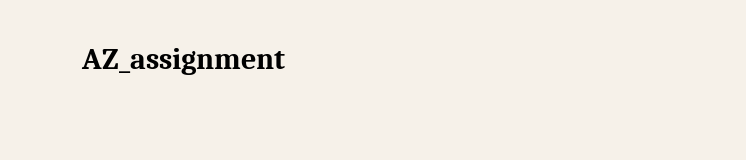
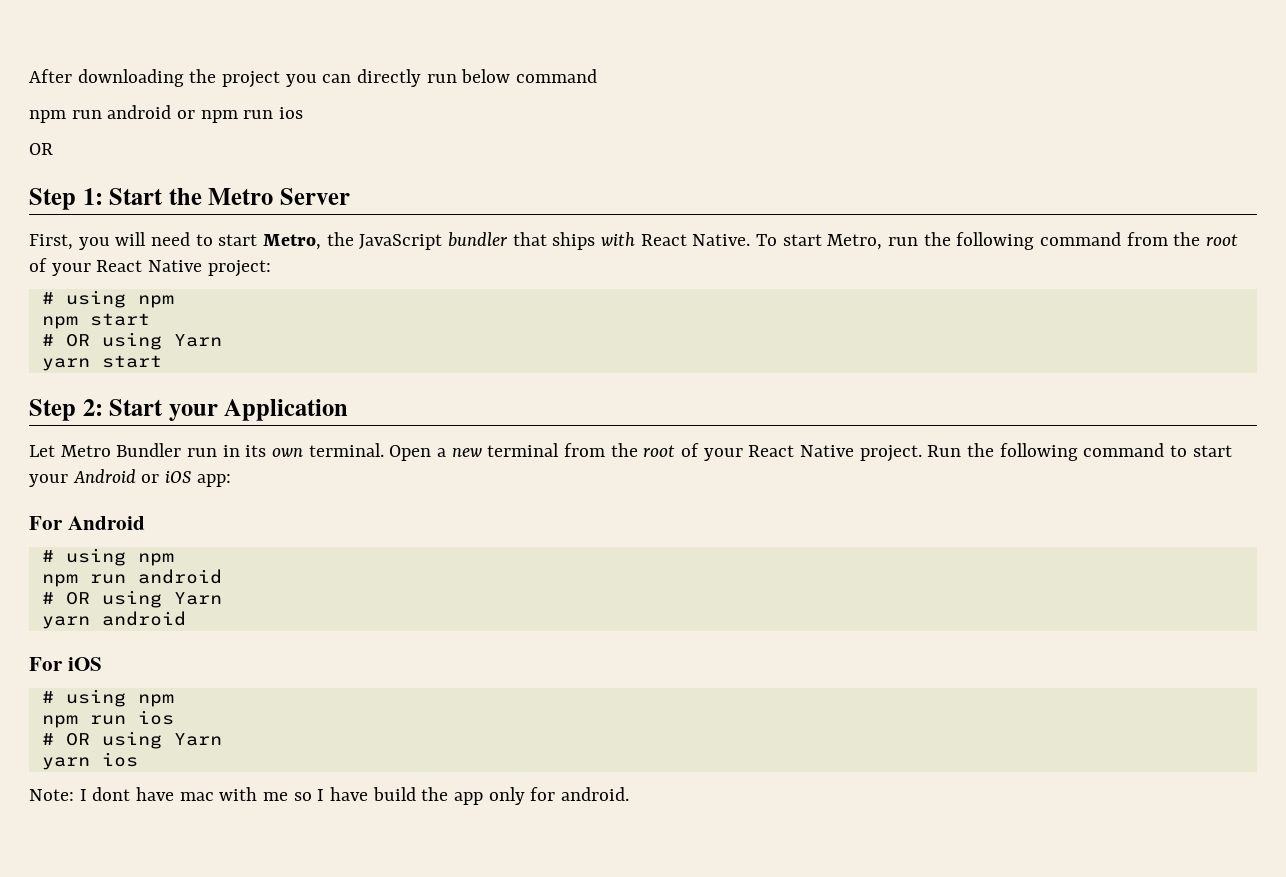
- AZ_assignment
+ After downloading the project you can directly run below command
+ npm run android or npm run ios
+ OR
+ Step 1: Start the Metro Server
+ First, you will need to start Metro, the JavaScript bundler that ships with React Native. To start Metro, run the following command from the root of your React Native project:
+ # using npm
+ npm start
+ # OR using Yarn
+ yarn start
+ Step 2: Start your Application
+ Let Metro Bundler run in its own terminal. Open a new terminal from the root of your React Native project. Run the following command to start your Android or iOS app:
+ For Android
+ # using npm
+ npm run android
+ # OR using Yarn
+ yarn android
+ For iOS
+ # using npm
+ npm run ios
+ # OR using Yarn
+ yarn ios
+ Note: I dont have mac with me so I have build the app only for android.

